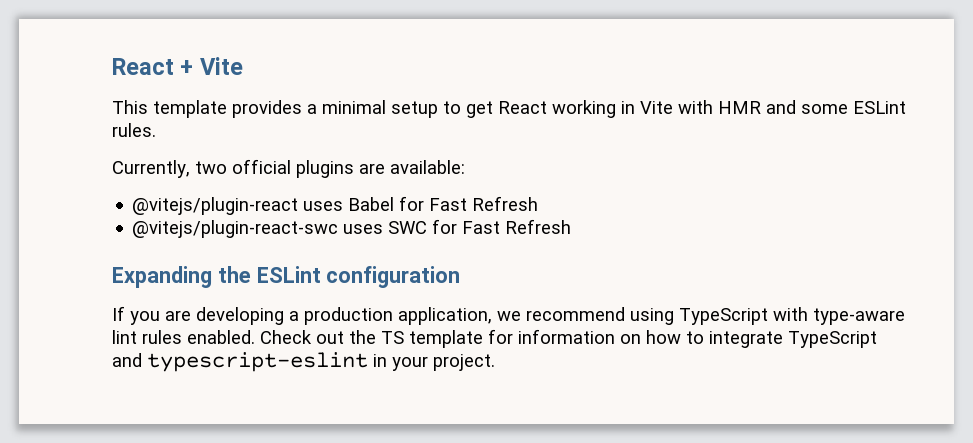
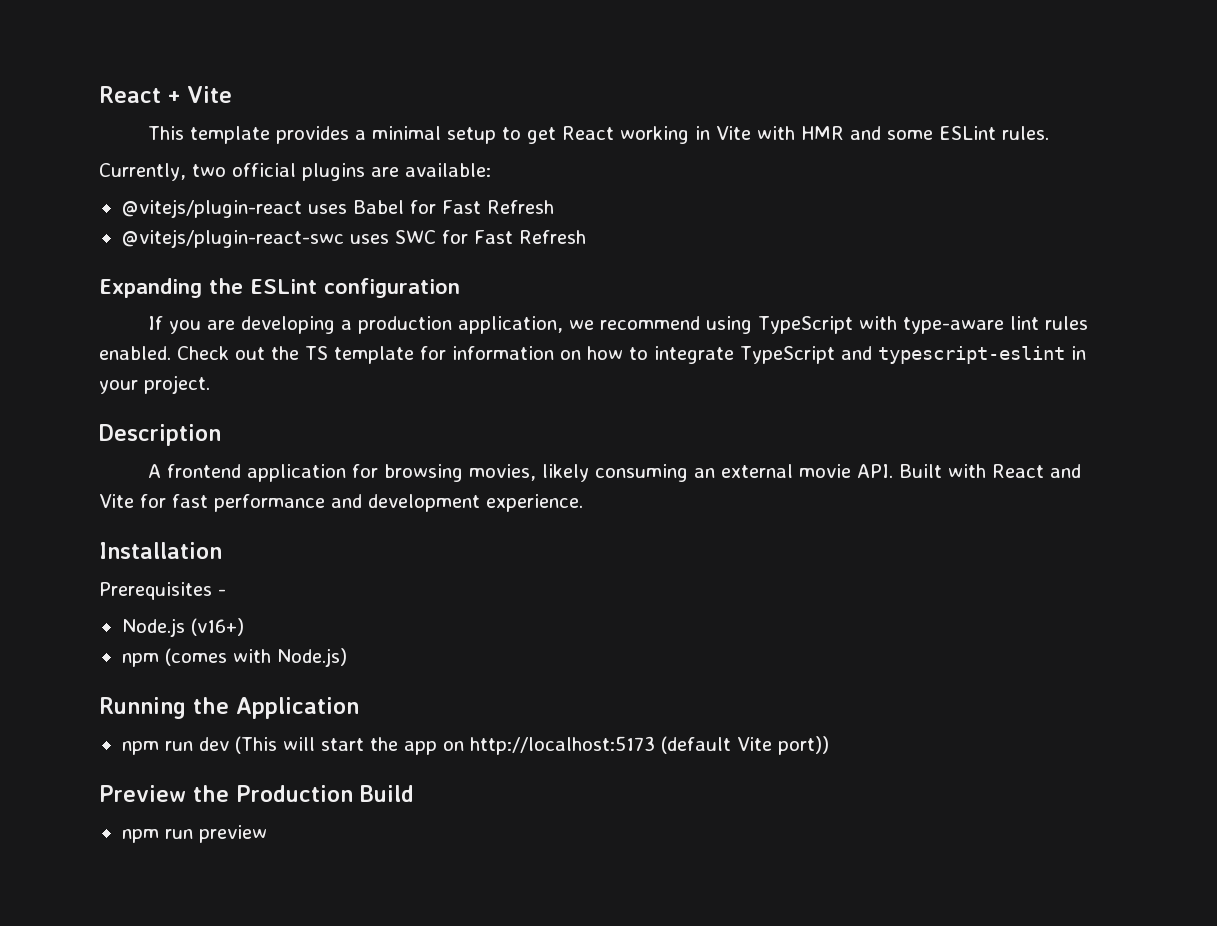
+ Description
+ A frontend application for browsing movies, likely consuming an external movie API. Built with React and Vite for fast performance and development experience.
+ Installation
+ Prerequisites -
+ Node.js (v16+)
+ npm (comes with Node.js)
+ Running the Application
+ npm run dev (This will start the app on http://localhost:5173 (default Vite port))
+ Preview the Production Build
+ npm run preview

